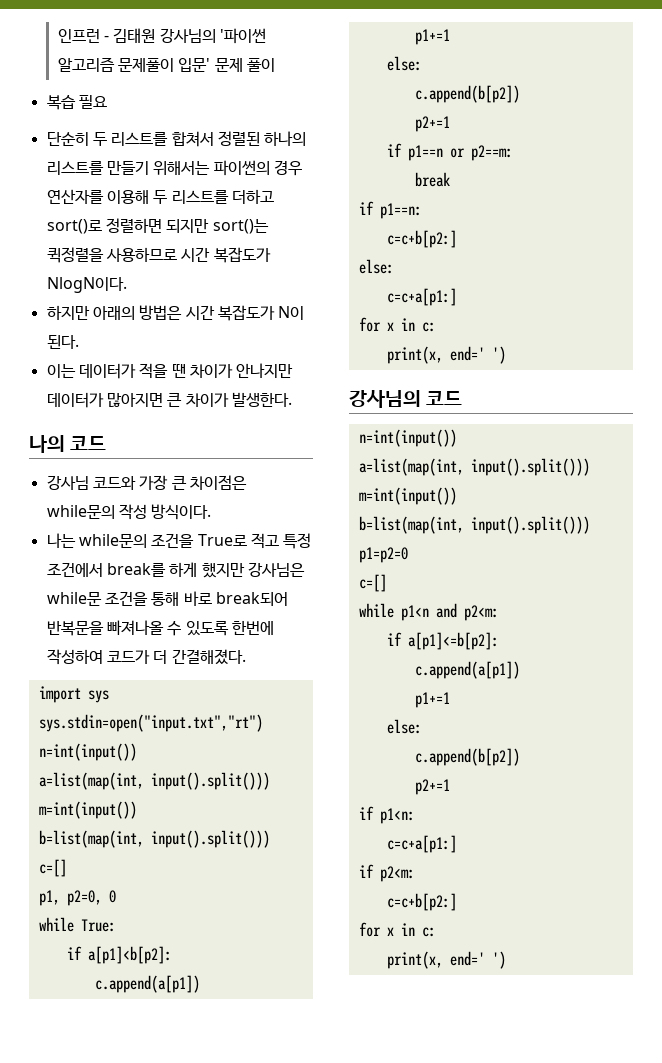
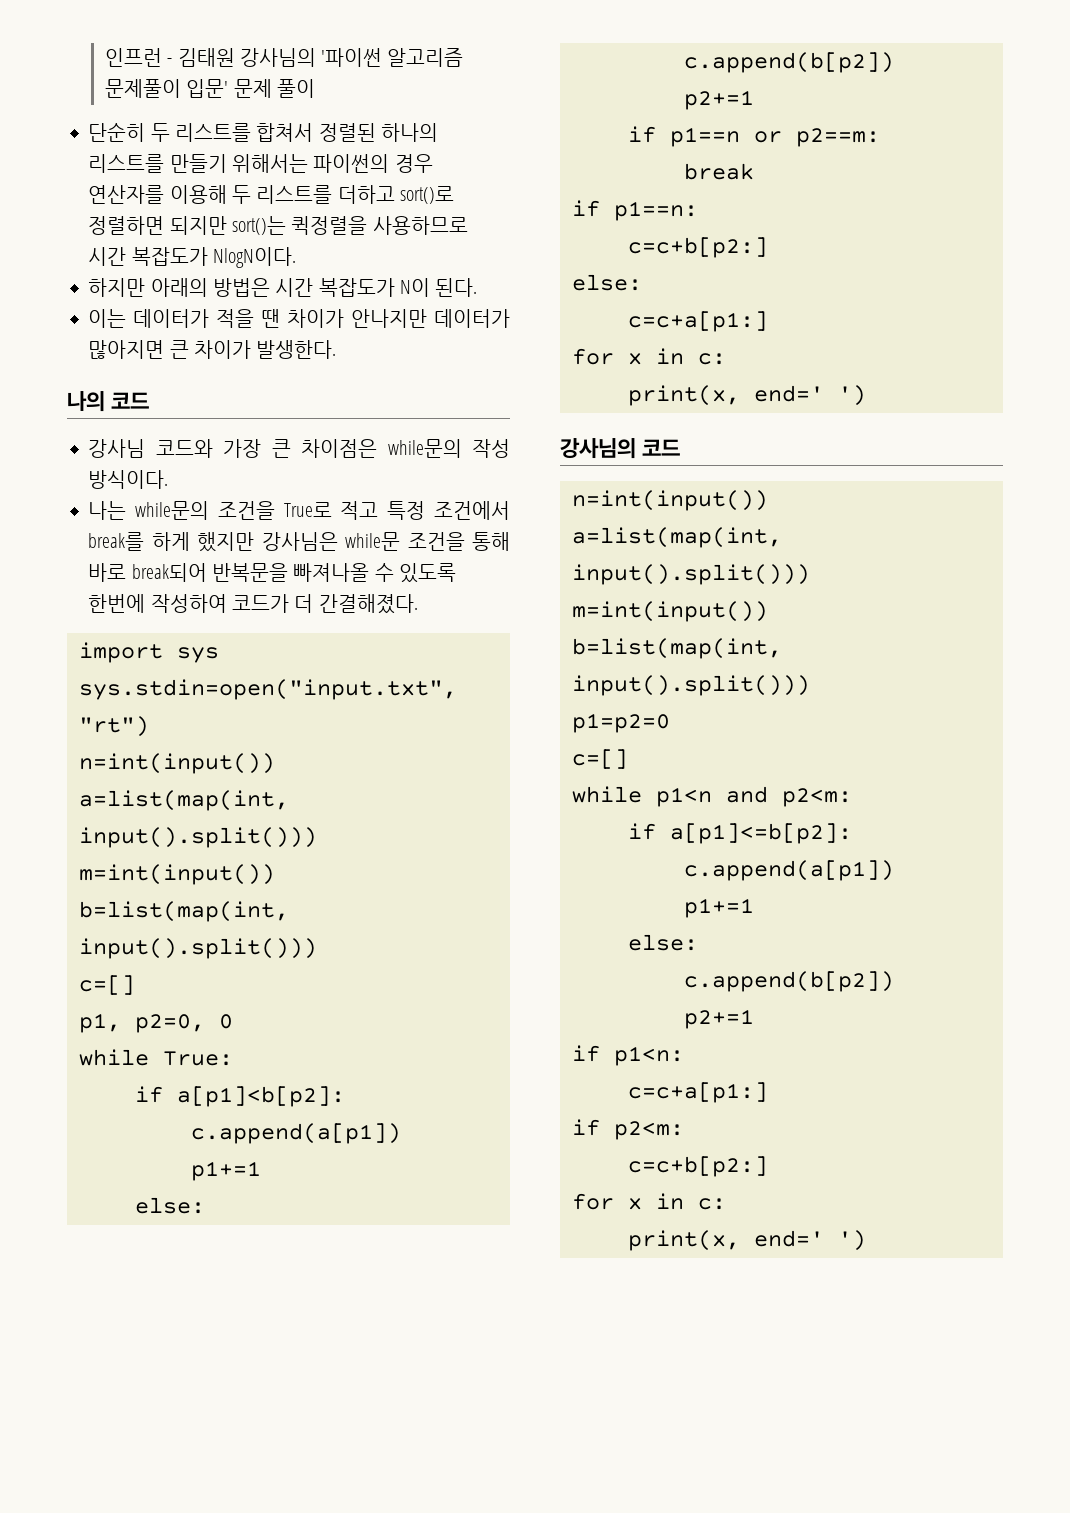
- 복습 필요

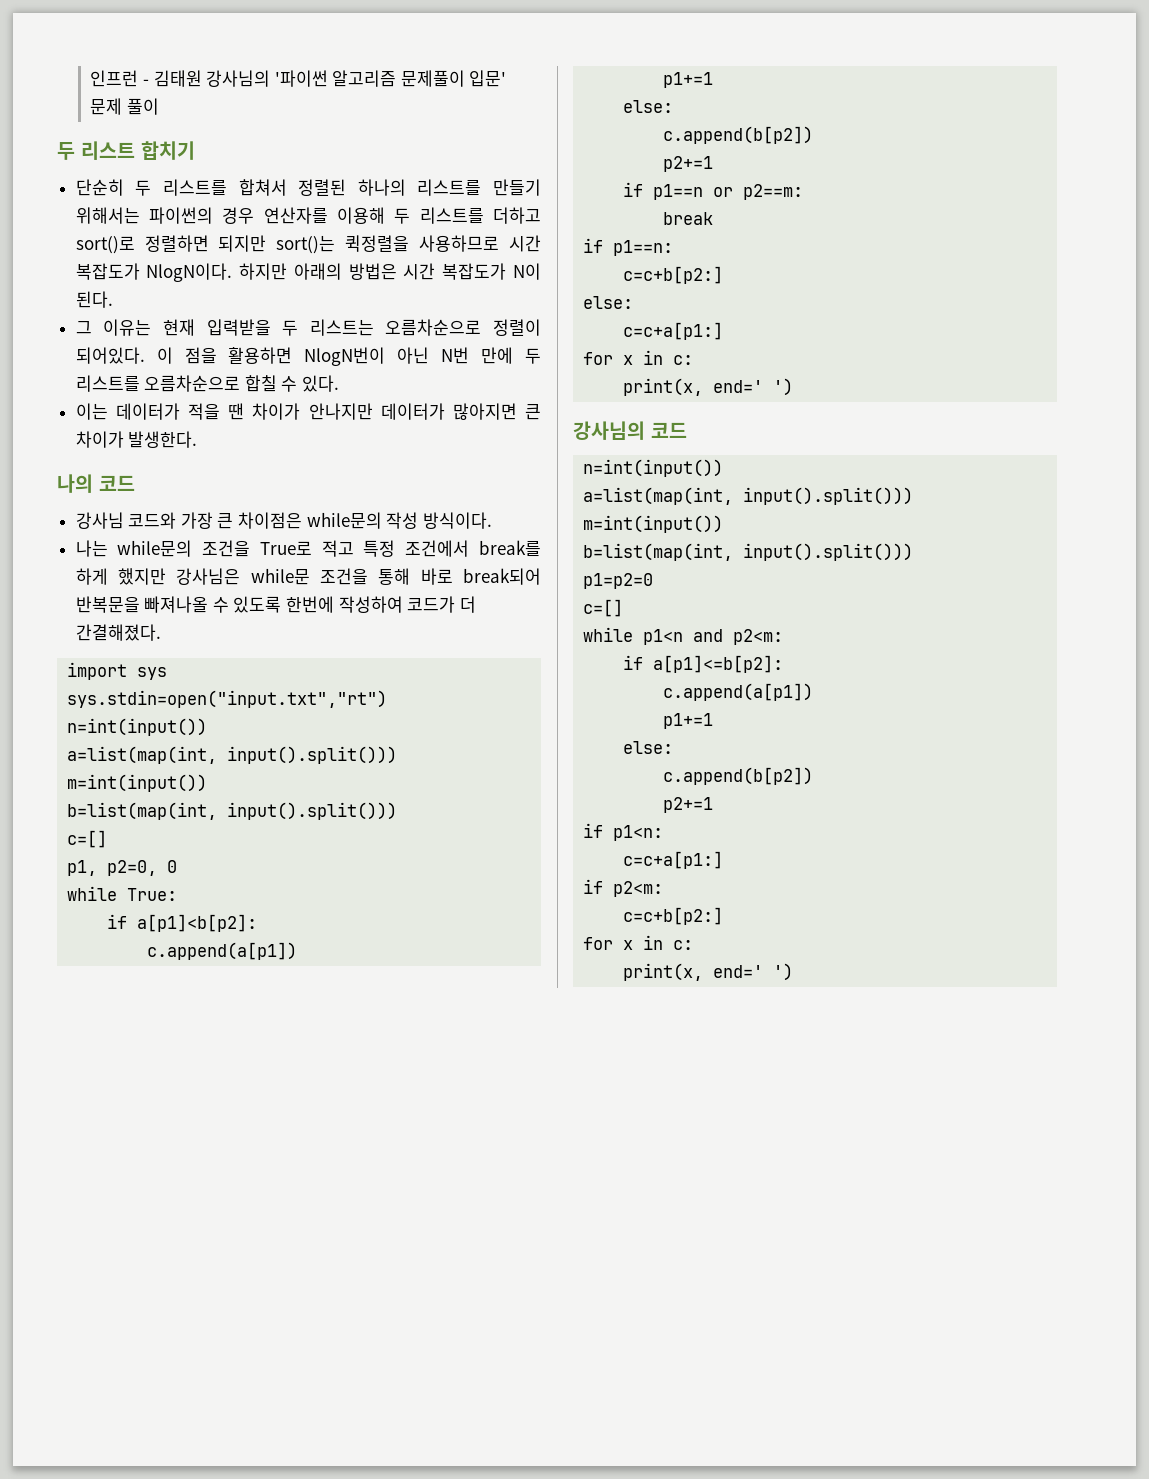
+ 두 리스트 합치기
- 단순히 두 리스트를 합쳐서 정렬된 하나의 리스트를 만들기 위해서는 파이썬의 경우 연산자를 이용해 두 리스트를 더하고 sort()로 정렬하면 되지만 sort()는 퀵정렬을 사용하므로 시간 복잡도가 NlogN이다.
- 하지만 아래의 방법은 시간 복잡도가 N이 된다.
+ 단순히 두 리스트를 합쳐서 정렬된 하나의 리스트를 만들기 위해서는 파이썬의 경우 연산자를 이용해 두 리스트를 더하고 sort()로 정렬하면 되지만 sort()는 퀵정렬을 사용하므로 시간 복잡도가 NlogN이다. 하지만 아래의 방법은 시간 복잡도가 N이 된다.
+ 그 이유는 현재 입력받을 두 리스트는 오름차순으로 정렬이 되어있다. 이 점을 활용하면 NlogN번이 아닌 N번 만에 두 리스트를 오름차순으로 합칠 수 있다.

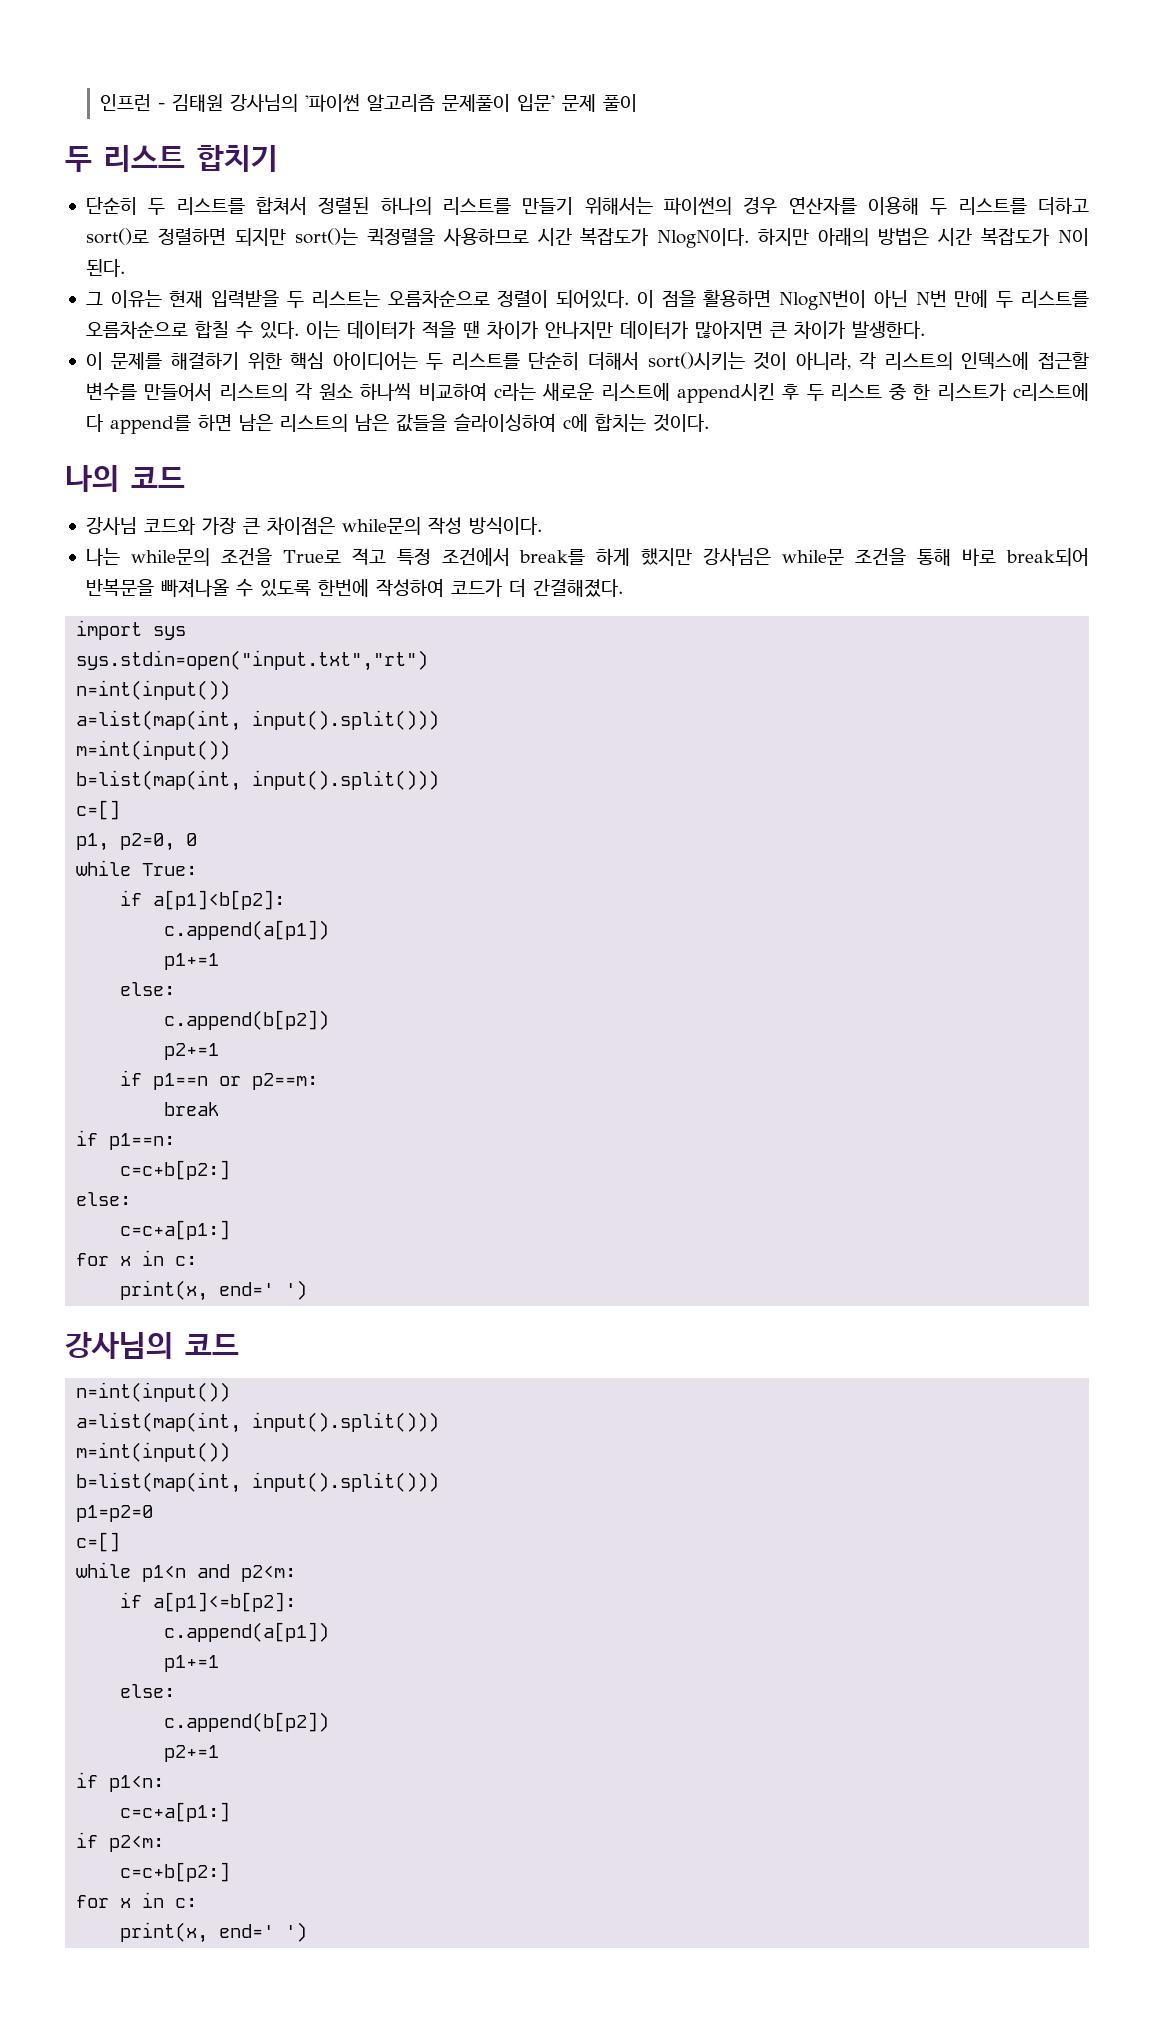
- 이 점을 활용하면 NlogN번이 아닌 N번 만에 두 리스트를 오름차순으로 합칠 수 있다.
- 이는 데이터가 적을 땐 차이가 안나지만 데이터가 많아지면 큰 차이가 발생한다.
+ 이 점을 활용하면 NlogN번이 아닌 N번 만에 두 리스트를 오름차순으로 합칠 수 있다. 이는 데이터가 적을 땐 차이가 안나지만 데이터가 많아지면 큰 차이가 발생한다.
+ 이 문제를 해결하기 위한 핵심 아이디어는 두 리스트를 단순히 더해서 sort()시키는 것이 아니라, 각 리스트의 인덱스에 접근할 변수를 만들어서 리스트의 각 원소 하나씩 비교하여 c라는 새로운 리스트에 append시킨 후 두 리스트 중 한 리스트가 c리스트에 다 append를 하면 남은 리스트의 남은 값들을 슬라이싱하여 c에 합치는 것이다.

